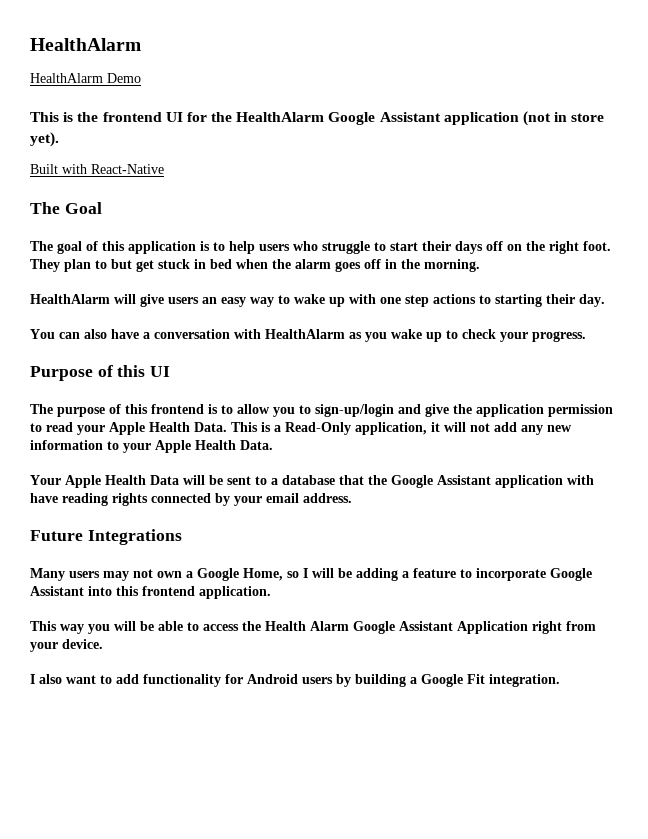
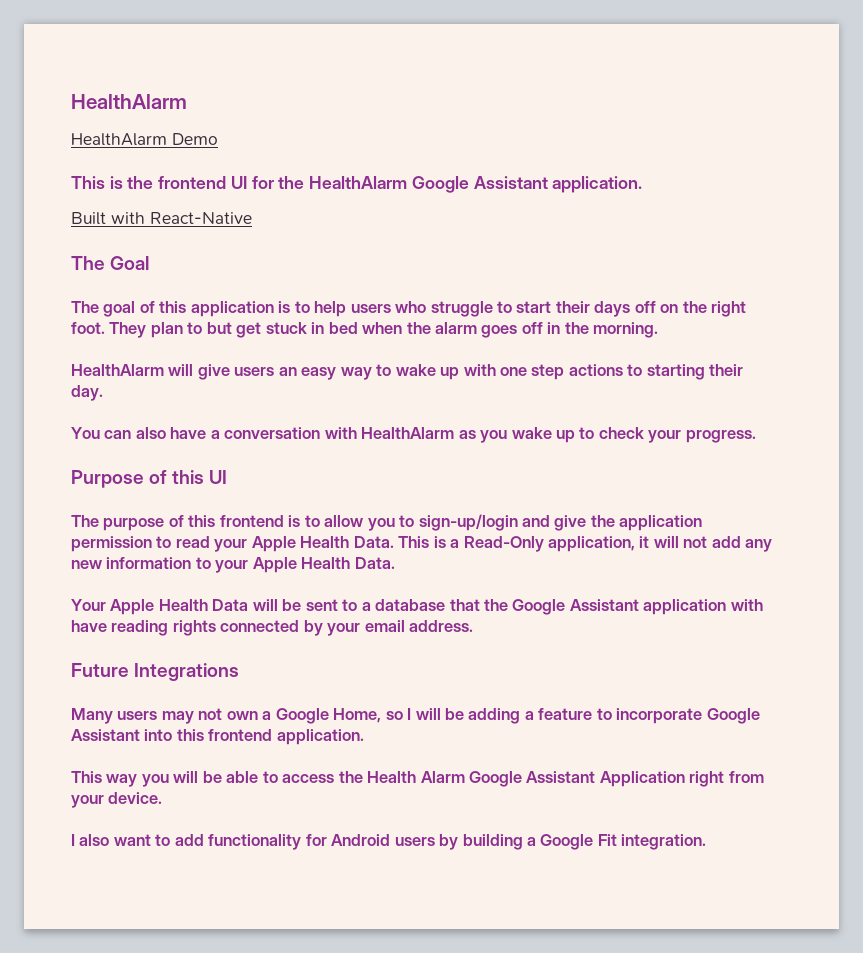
- This is the frontend UI for the HealthAlarm Google Assistant application (not in store yet).
+ This is the frontend UI for the HealthAlarm Google Assistant application.

